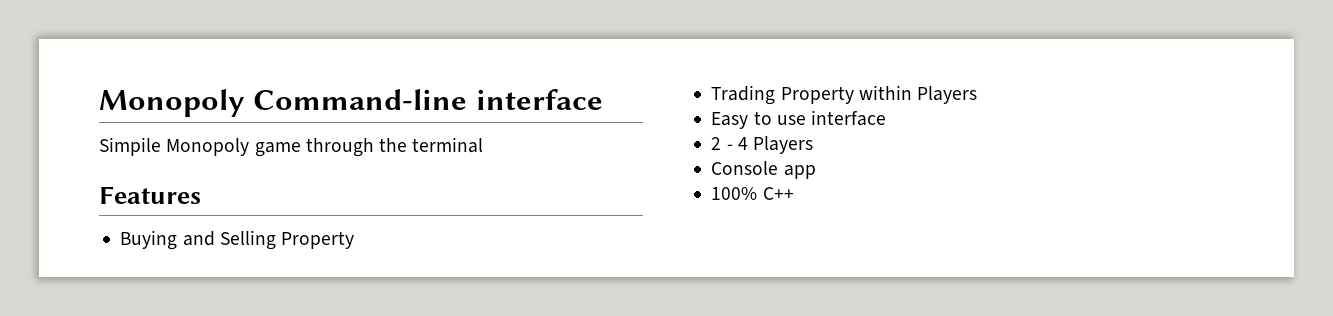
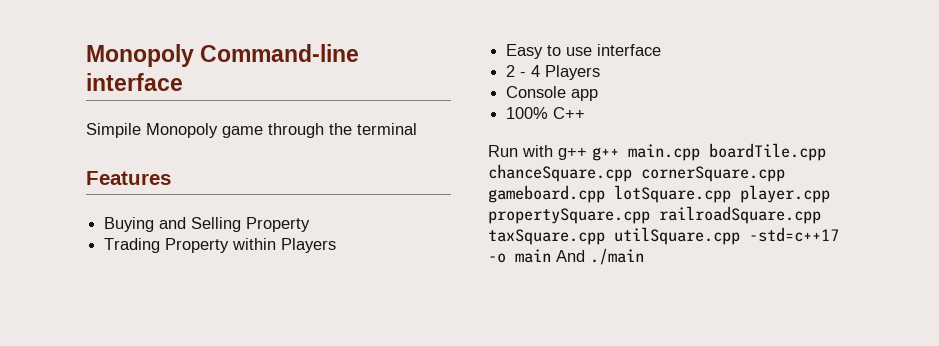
+ Run with g++ g++ main.cpp boardTile.cpp chanceSquare.cpp cornerSquare.cpp gameboard.cpp lotSquare.cpp player.cpp propertySquare.cpp railroadSquare.cpp taxSquare.cpp utilSquare.cpp -std=c++17 -o main And ./main

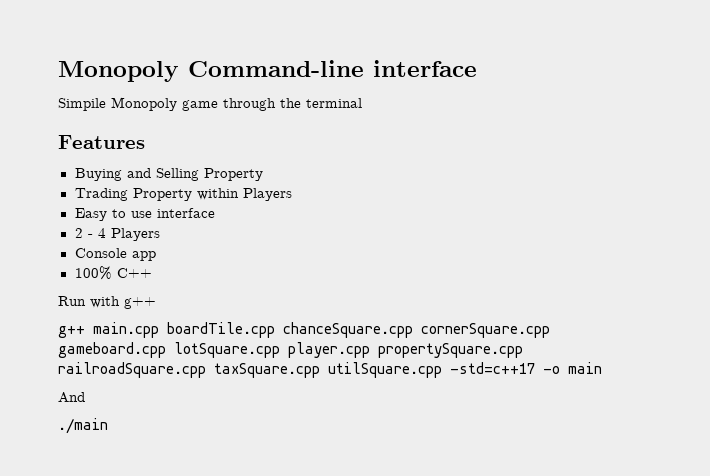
- Run with g++ g++ main.cpp boardTile.cpp chanceSquare.cpp cornerSquare.cpp gameboard.cpp lotSquare.cpp player.cpp propertySquare.cpp railroadSquare.cpp taxSquare.cpp utilSquare.cpp -std=c++17 -o main And ./main
+ Run with g++
+ g++ main.cpp boardTile.cpp chanceSquare.cpp cornerSquare.cpp gameboard.cpp lotSquare.cpp player.cpp propertySquare.cpp railroadSquare.cpp taxSquare.cpp utilSquare.cpp -std=c++17 -o main
+ And
+ ./main

